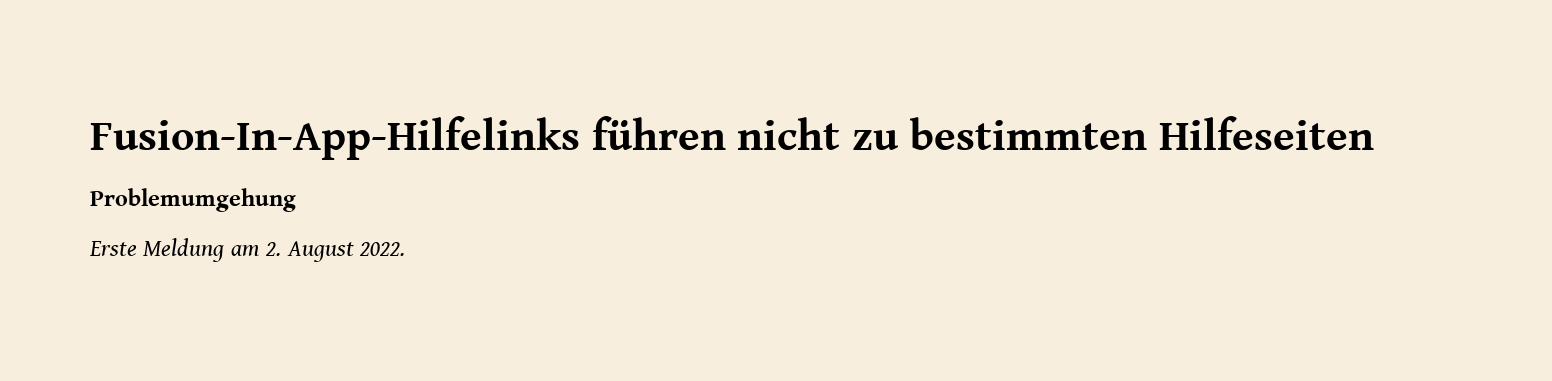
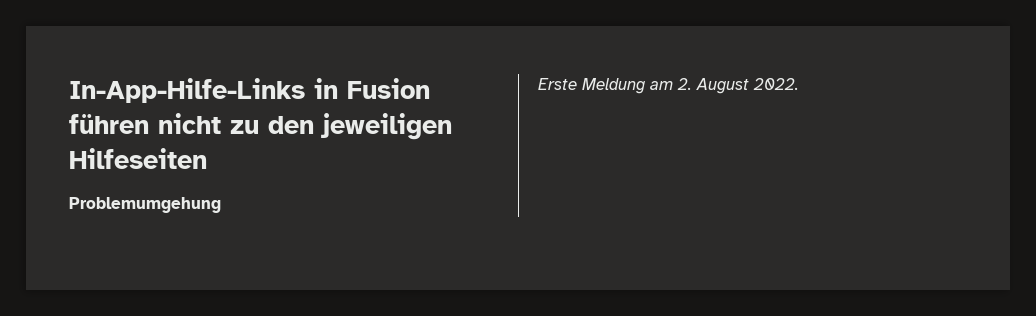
- Fusion-In-App-Hilfelinks führen nicht zu bestimmten Hilfeseiten
+ In-App-Hilfe-Links in Fusion führen nicht zu den jeweiligen Hilfeseiten

